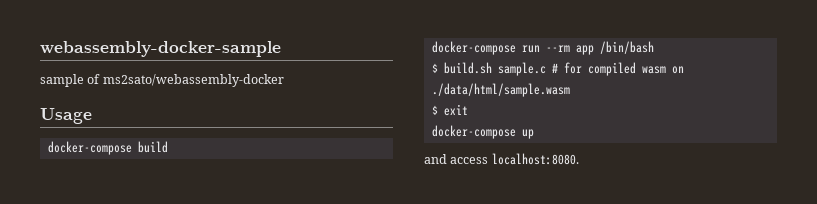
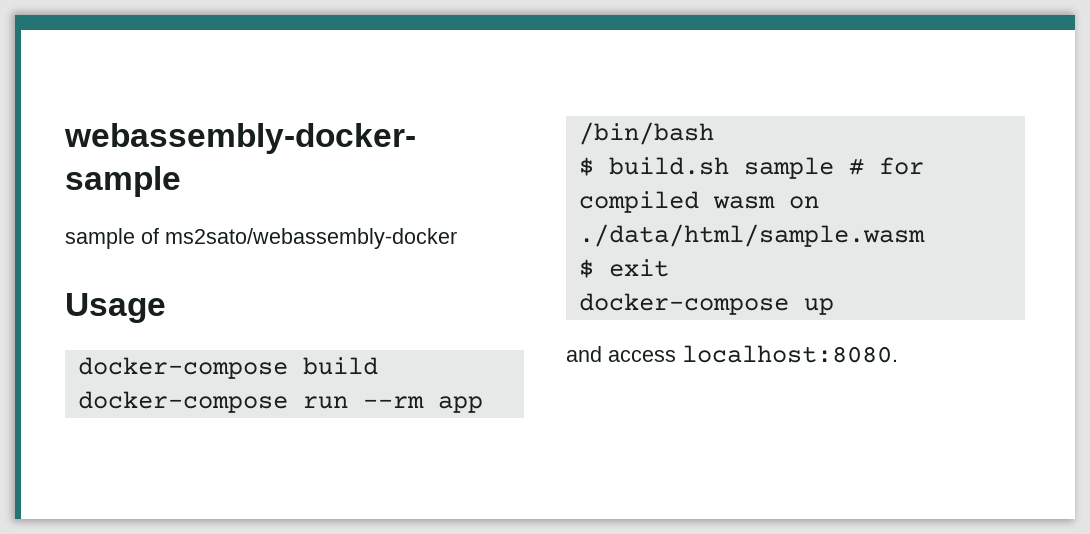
- $ build.sh sample.c # for compiled wasm on ./data/html/sample.wasm
+ $ build.sh sample # for compiled wasm on ./data/html/sample.wasm

